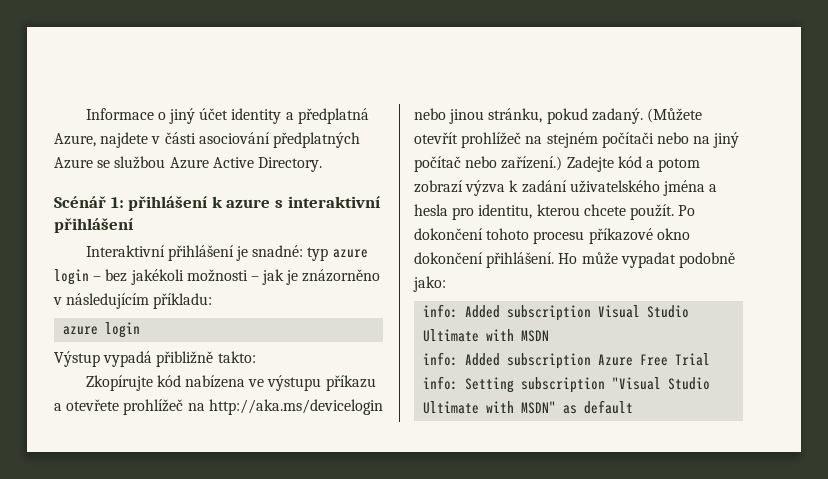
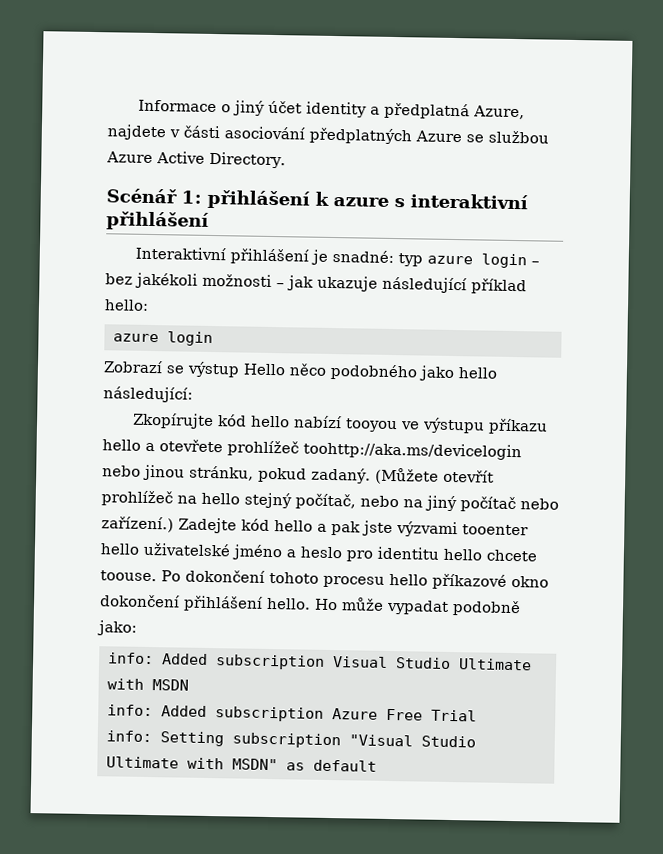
- Interaktivní přihlášení je snadné: typ azure login – bez jakékoli možnosti – jak je znázorněno v následujícím příkladu:
+ Interaktivní přihlášení je snadné: typ azure login – bez jakékoli možnosti – jak ukazuje následující příklad hello:
  azure login
- Výstup vypadá přibližně takto:
+ Zobrazí se výstup Hello něco podobného jako hello následující:
- Zkopírujte kód nabízena ve výstupu příkazu a otevřete prohlížeč na http://aka.ms/devicelogin nebo jinou stránku, pokud zadaný.
+ Zkopírujte kód hello nabízí tooyou ve výstupu příkazu hello a otevřete prohlížeč toohttp://aka.ms/devicelogin nebo jinou stránku, pokud zadaný.
- (Můžete otevřít prohlížeč na stejném počítači nebo na jiný počítač nebo zařízení.)
+ (Můžete otevřít prohlížeč na hello stejný počítač, nebo na jiný počítač nebo zařízení.)
- Zadejte kód a potom zobrazí výzva k zadání uživatelského jména a hesla pro identitu, kterou chcete použít.
+ Zadejte kód hello a pak jste výzvami tooenter hello uživatelské jméno a heslo pro identitu hello chcete toouse.
- Po dokončení tohoto procesu příkazové okno dokončení přihlášení.
+ Po dokončení tohoto procesu hello příkazové okno dokončení přihlášení hello.

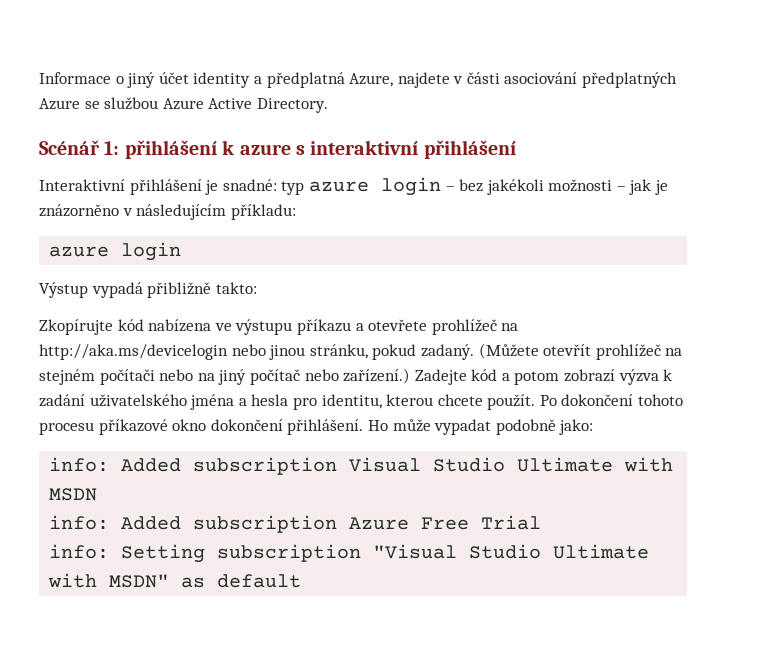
- Interaktivní přihlášení je snadné: typ azure login – bez jakékoli možnosti – jak ukazuje následující příklad hello:
+ Interaktivní přihlášení je snadné: typ azure login – bez jakékoli možnosti – jak je znázorněno v následujícím příkladu:
  azure login
- Zobrazí se výstup Hello něco podobného jako hello následující:
+ Výstup vypadá přibližně takto:
- Zkopírujte kód hello nabízí tooyou ve výstupu příkazu hello a otevřete prohlížeč toohttp://aka.ms/devicelogin nebo jinou stránku, pokud zadaný.
+ Zkopírujte kód nabízena ve výstupu příkazu a otevřete prohlížeč na http://aka.ms/devicelogin nebo jinou stránku, pokud zadaný.
- (Můžete otevřít prohlížeč na hello stejný počítač, nebo na jiný počítač nebo zařízení.)
+ (Můžete otevřít prohlížeč na stejném počítači nebo na jiný počítač nebo zařízení.)
- Zadejte kód hello a pak jste výzvami tooenter hello uživatelské jméno a heslo pro identitu hello chcete toouse.
+ Zadejte kód a potom zobrazí výzva k zadání uživatelského jména a hesla pro identitu, kterou chcete použít.
- Po dokončení tohoto procesu hello příkazové okno dokončení přihlášení hello.
+ Po dokončení tohoto procesu příkazové okno dokončení přihlášení.

